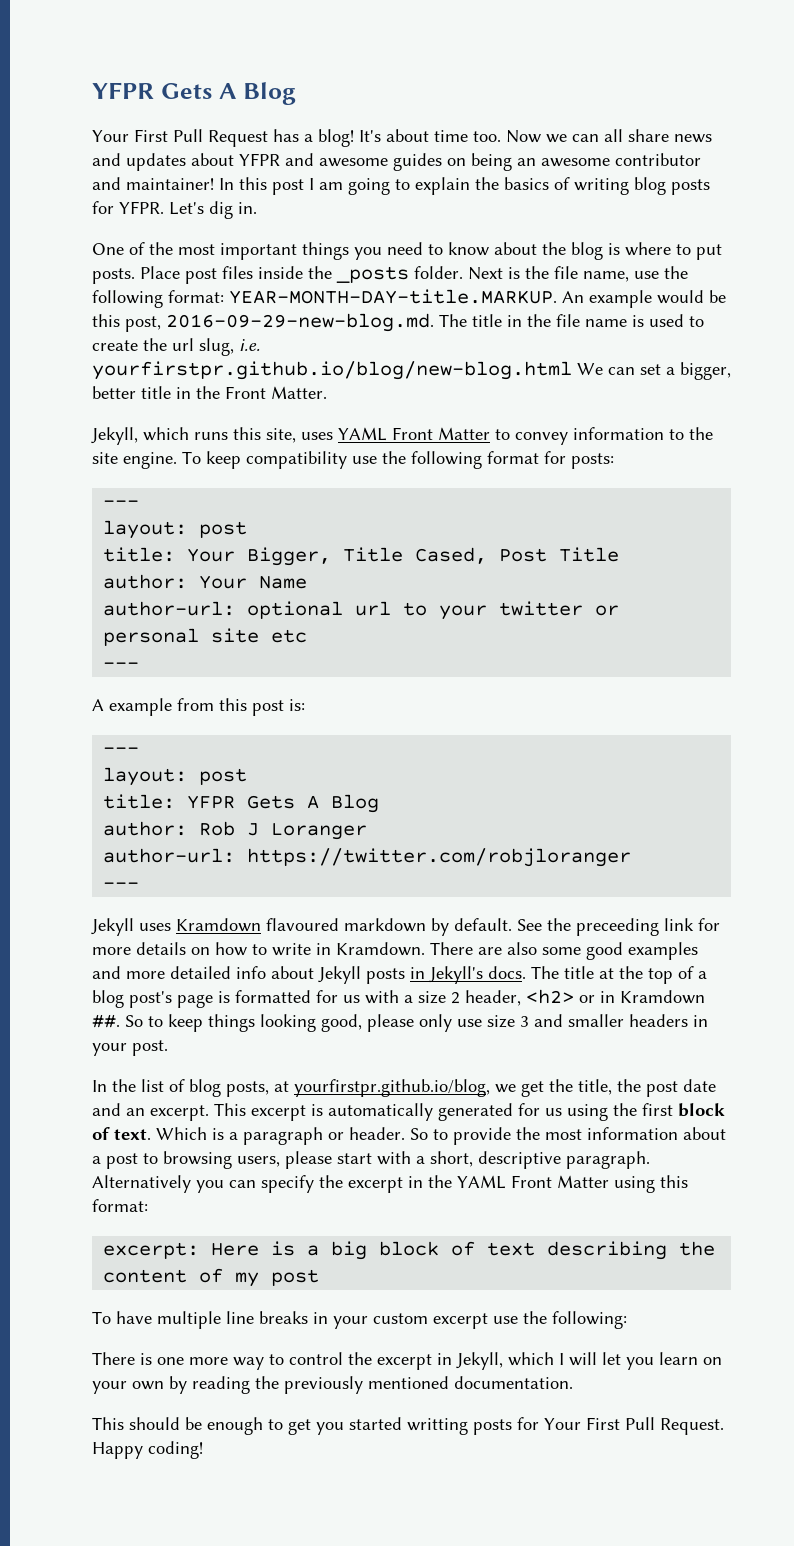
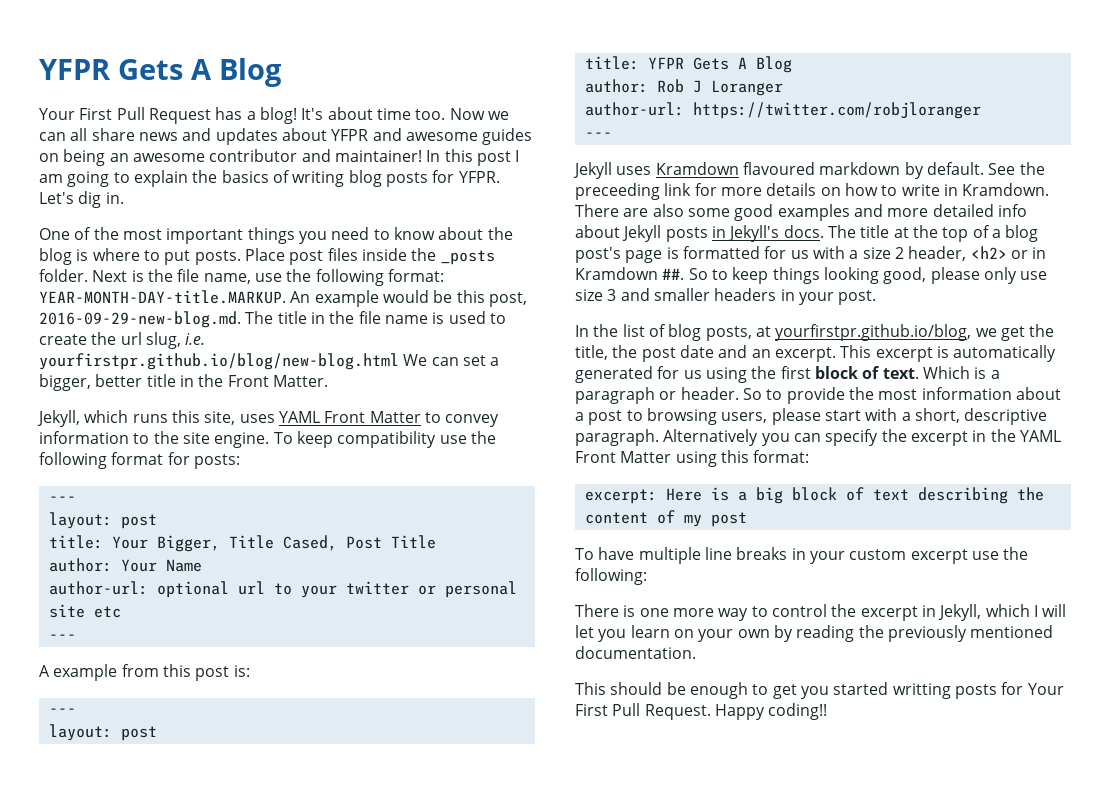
- Happy coding!
+ Happy coding!!

